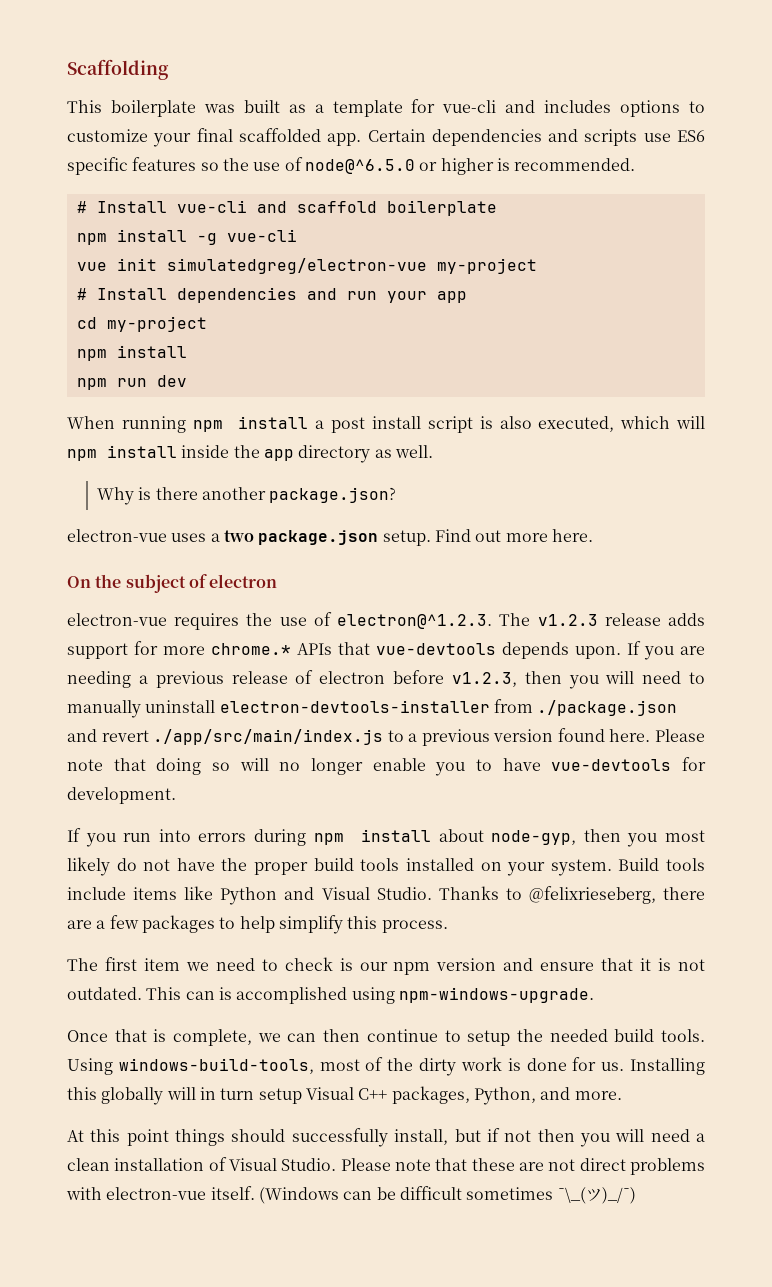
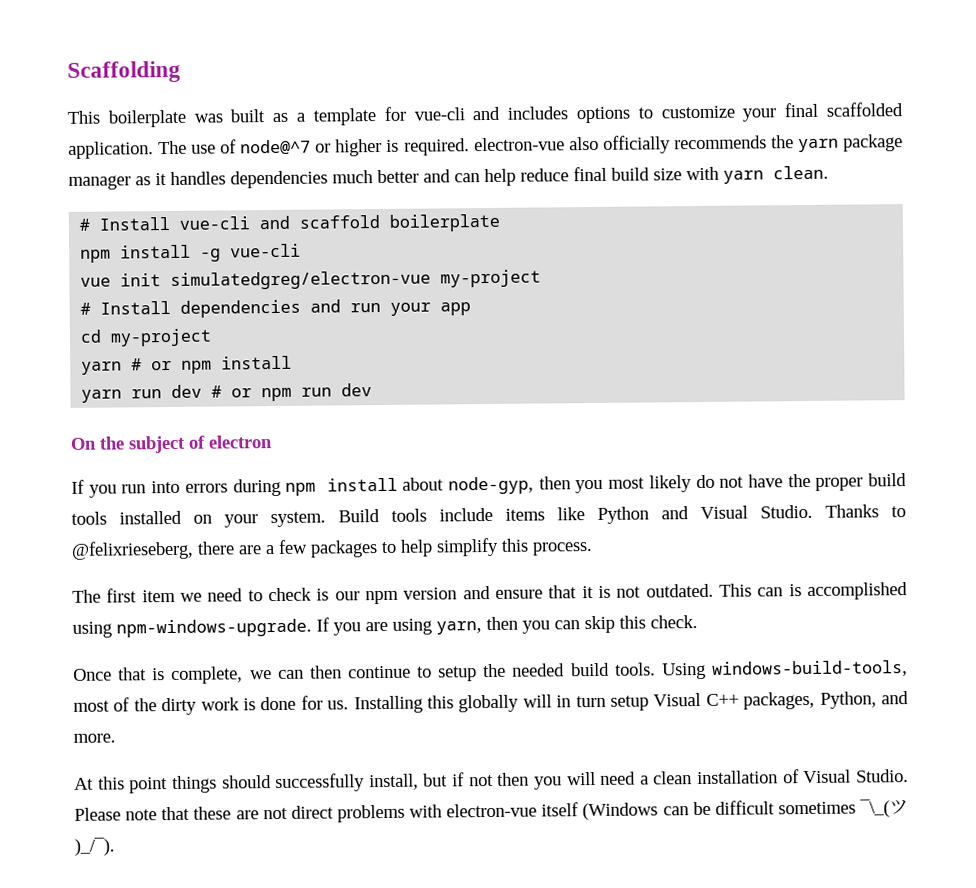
- This boilerplate was built as a template for vue-cli and includes options to customize your final scaffolded app. Certain dependencies and scripts use ES6 specific features so the use of node@^6.5.0 or higher is recommended.
+ This boilerplate was built as a template for vue-cli and includes options to customize your final scaffolded application. The use of node@^7 or higher is required. electron-vue also officially recommends the yarn package manager as it handles dependencies much better and can help reduce final build size with yarn clean.
  cd my-project
- npm install
+ yarn # or npm install
- npm run dev
- When running npm install a post install script is also executed, which will npm install inside the app directory as well.
- Why is there another package.json?
- electron-vue uses a two package.json setup. Find out more here.
+ yarn run dev # or npm run dev
- electron-vue requires the use of electron@^1.2.3. The v1.2.3 release adds support for more chrome.* APIs that vue-devtools depends upon. If you are needing a previous release of electron before v1.2.3, then you will need to manually uninstall electron-devtools-installer from ./package.json and revert ./app/src/main/index.js to a previous version found here. Please note that doing so will no longer enable you to have vue-devtools for development.
+ If you are using yarn, then you can skip this check.
- Please note that these are not direct problems with electron-vue itself. (Windows can be difficult sometimes ¯\_(ツ)_/¯)
+ Please note that these are not direct problems with electron-vue itself (Windows can be difficult sometimes ¯\_(ツ)_/¯).

